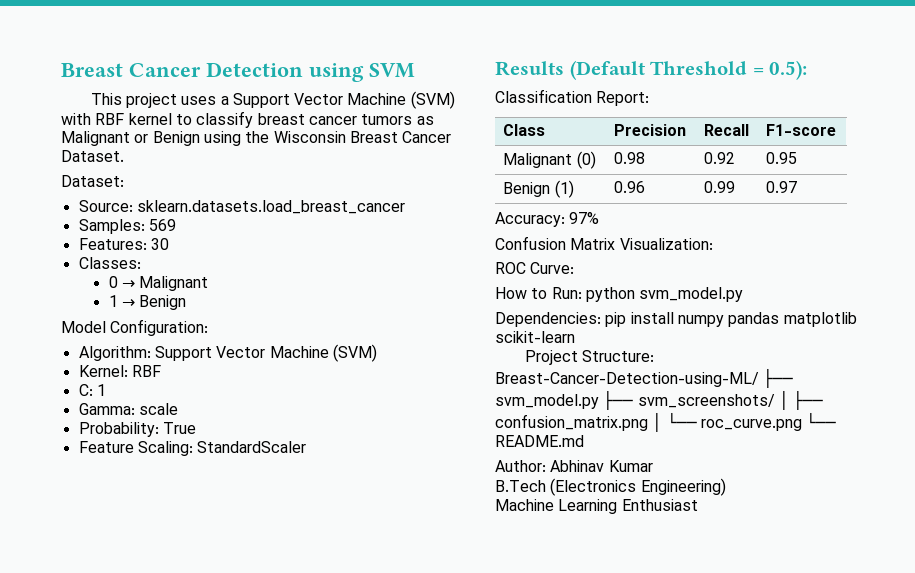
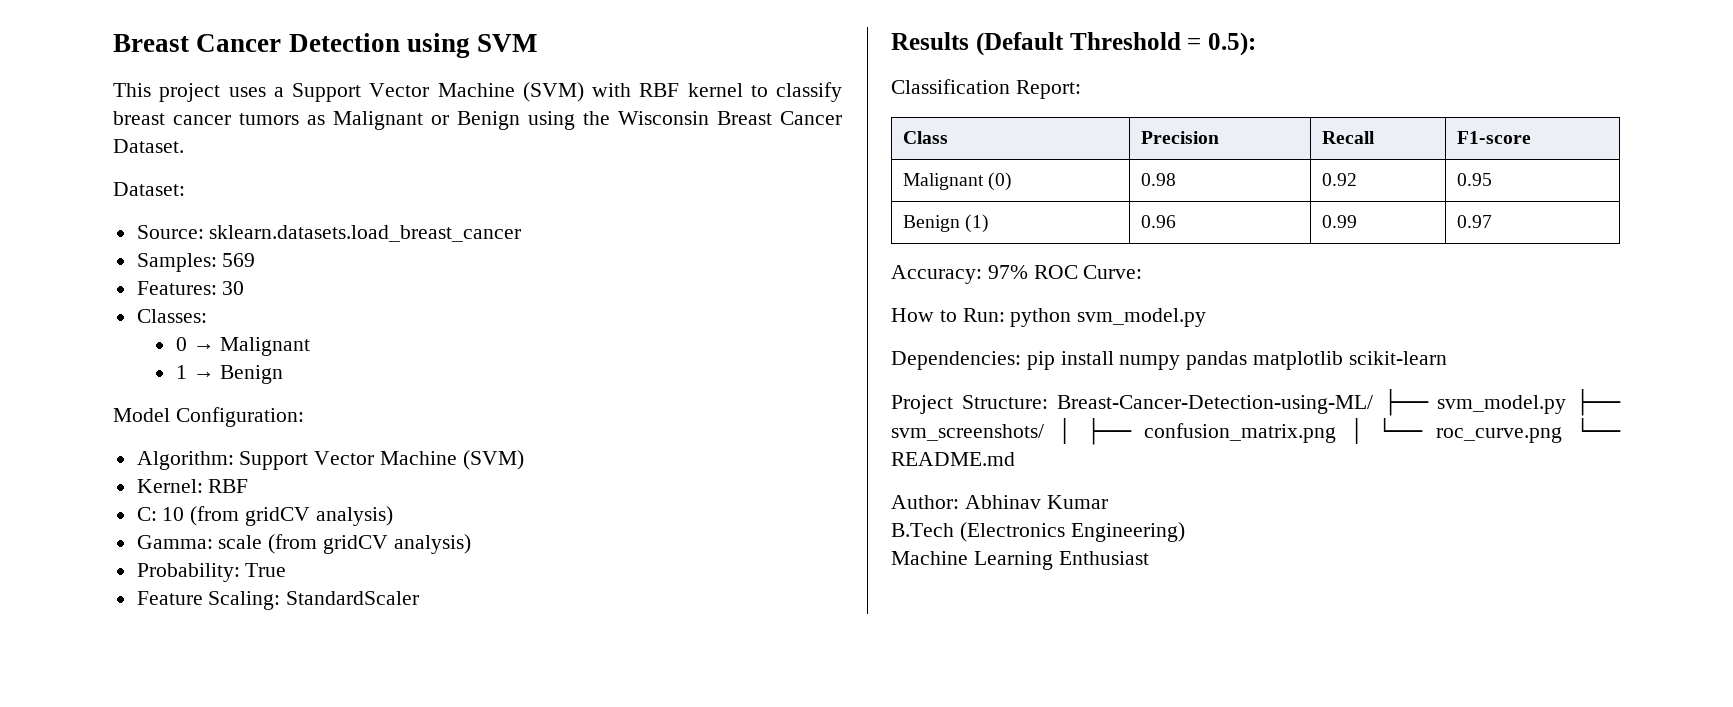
- C: 1
+ C: 10 (from gridCV analysis)
- Gamma: scale
+ Gamma: scale (from gridCV analysis)
- Accuracy: 97%
- Confusion Matrix Visualization:
- ROC Curve:
+ Accuracy: 97% ROC Curve:

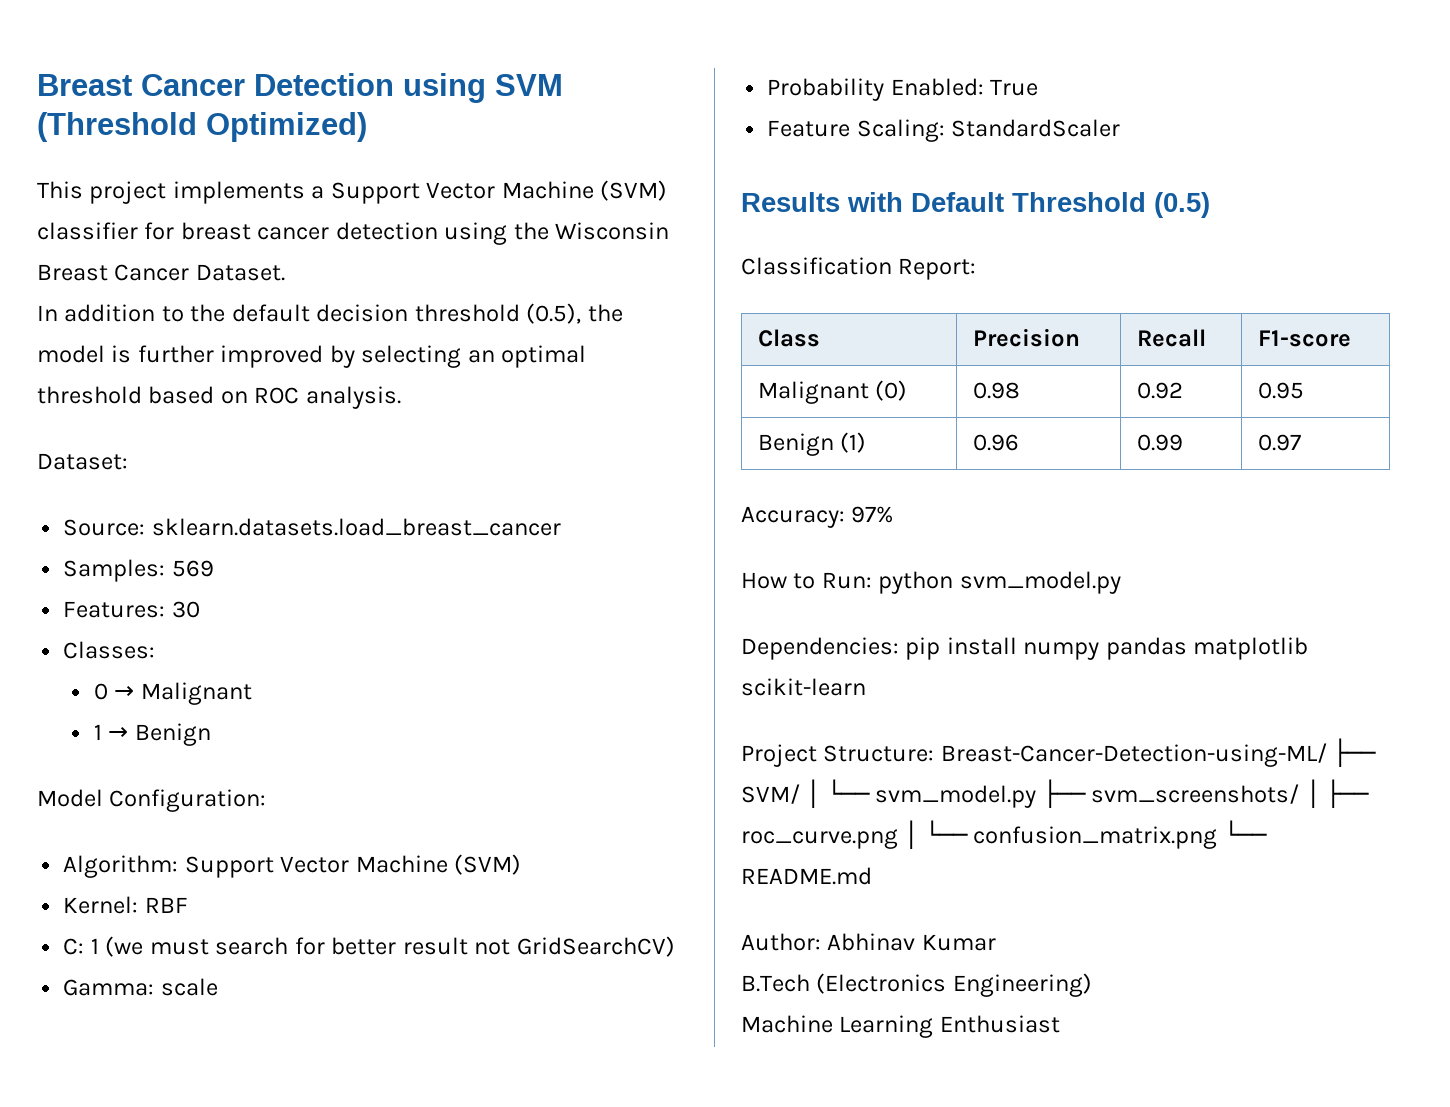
- Breast Cancer Detection using SVM
+ Breast Cancer Detection using SVM (Threshold Optimized)
- This project uses a Support Vector Machine (SVM) with RBF kernel to classify breast cancer tumors as Malignant or Benign using the Wisconsin Breast Cancer Dataset.
+ This project implements a Support Vector Machine (SVM) classifier for breast cancer detection using the Wisconsin Breast Cancer Dataset.
+ In addition to the default decision threshold (0.5), the model is further improved by selecting an optimal threshold based on ROC analysis.
- C: 10 (from gridCV analysis)
- Gamma: scale (from gridCV analysis)
- Probability: True
+ C: 1 (we must search for better result not GridSearchCV)
+ Gamma: scale
+ Probability Enabled: True
- Results (Default Threshold = 0.5):
+ Results with Default Threshold (0.5)
- Accuracy: 97% ROC Curve:
+ Accuracy: 97%
- Project Structure: Breast-Cancer-Detection-using-ML/ ├── svm_model.py ├── svm_screenshots/ │ ├── confusion_matrix.png │ └── roc_curve.png └── README.md
+ Project Structure: Breast-Cancer-Detection-using-ML/ ├── SVM/ │ └── svm_model.py ├── svm_screenshots/ │ ├── roc_curve.png │ └── confusion_matrix.png └── README.md

